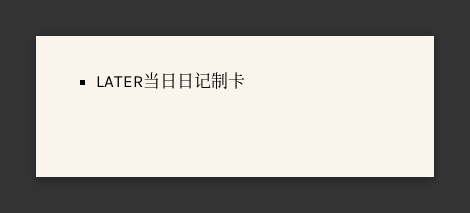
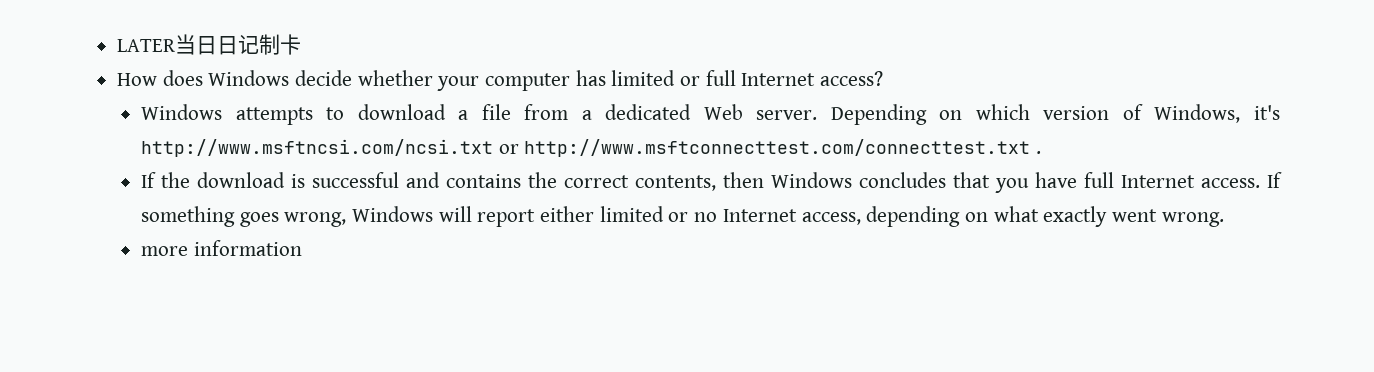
+ How does Windows decide whether your computer has limited or full Internet access?
+ Windows attempts to download a file from a dedicated Web server. Depending on which version of Windows, it's http://www.msftncsi.com/ncsi.txt or http://www.msftconnecttest.com/connecttest.txt .
+ If the download is successful and contains the correct contents, then Windows concludes that you have full Internet access. If something goes wrong, Windows will report either limited or no Internet access, depending on what exactly went wrong.
+ more information

